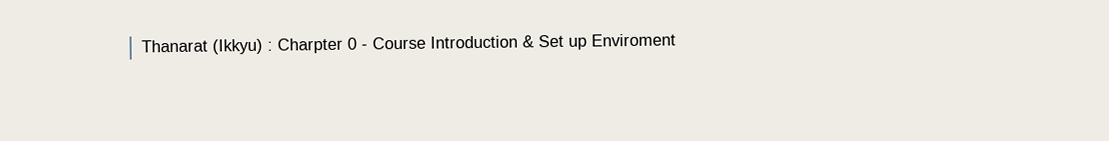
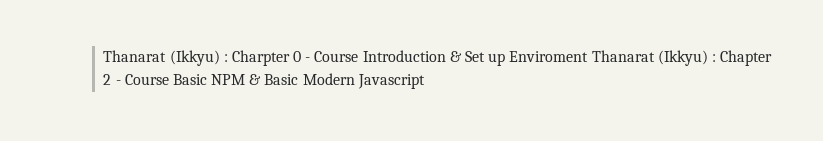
- Thanarat (Ikkyu) : Charpter 0 - Course Introduction & Set up Enviroment
+ Thanarat (Ikkyu) : Charpter 0 - Course Introduction & Set up Enviroment Thanarat (Ikkyu) : Chapter 2 - Course Basic NPM & Basic Modern Javascript

